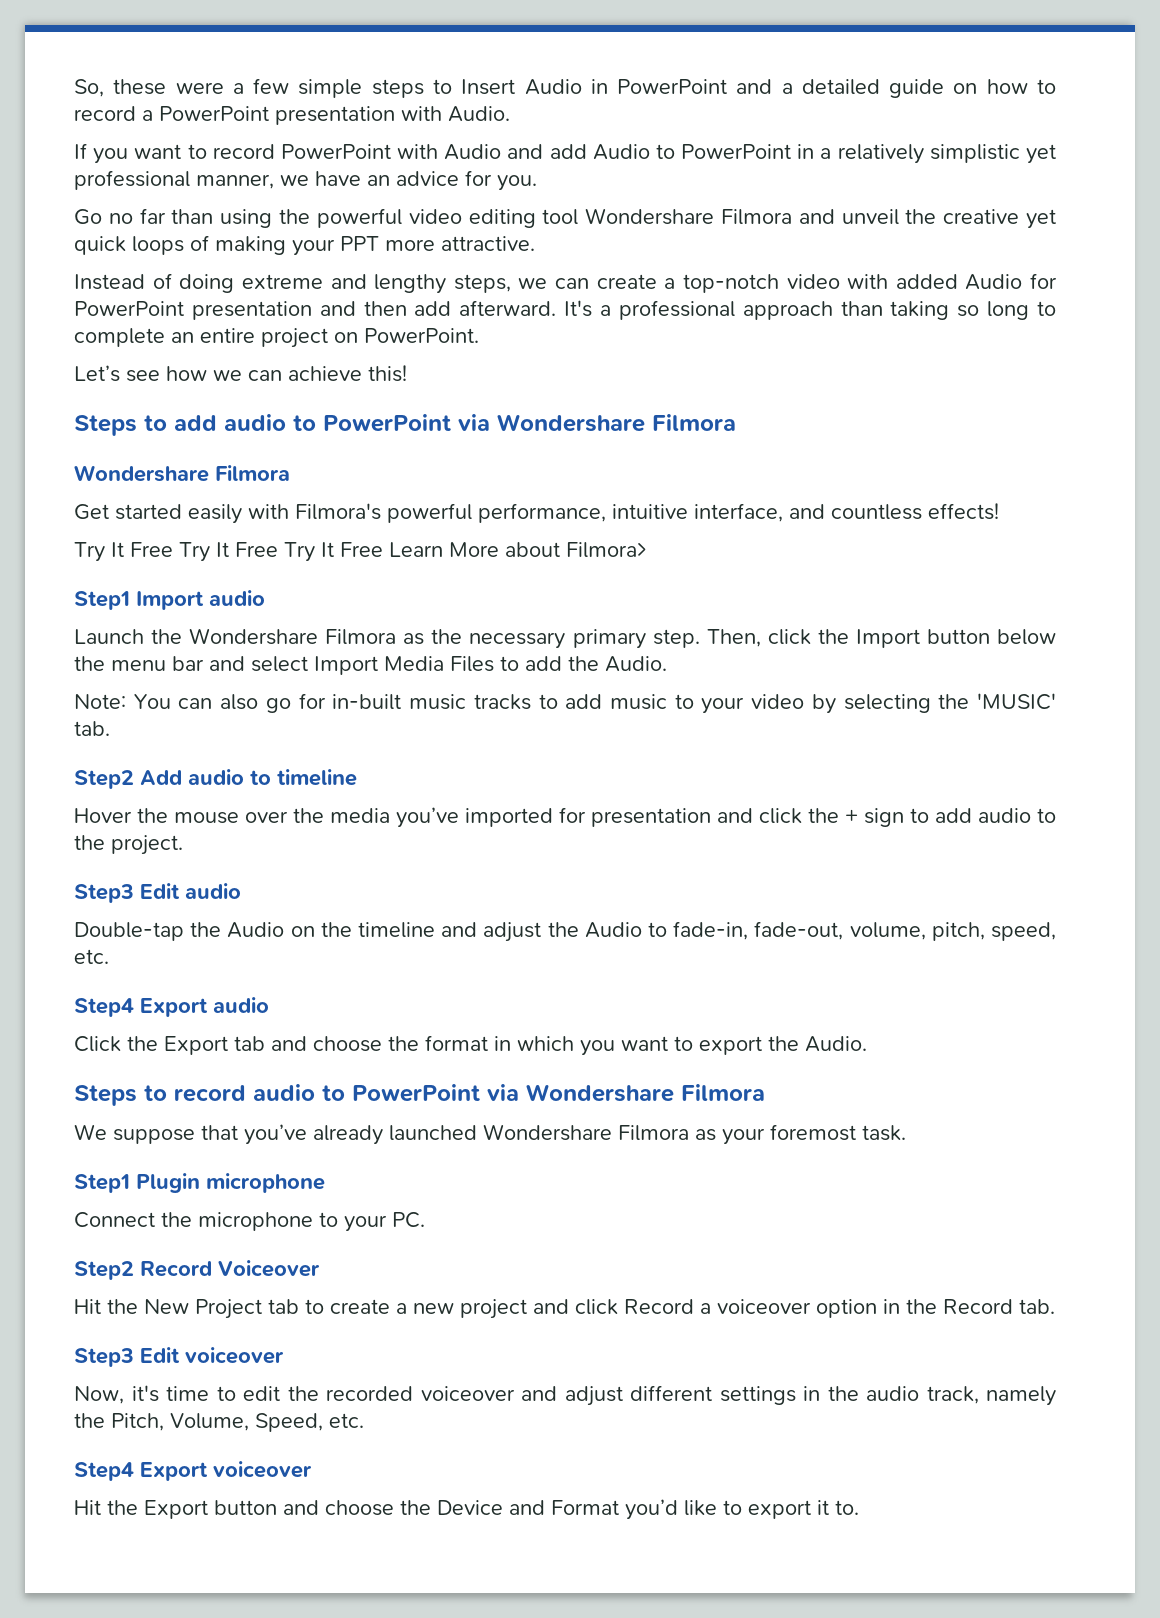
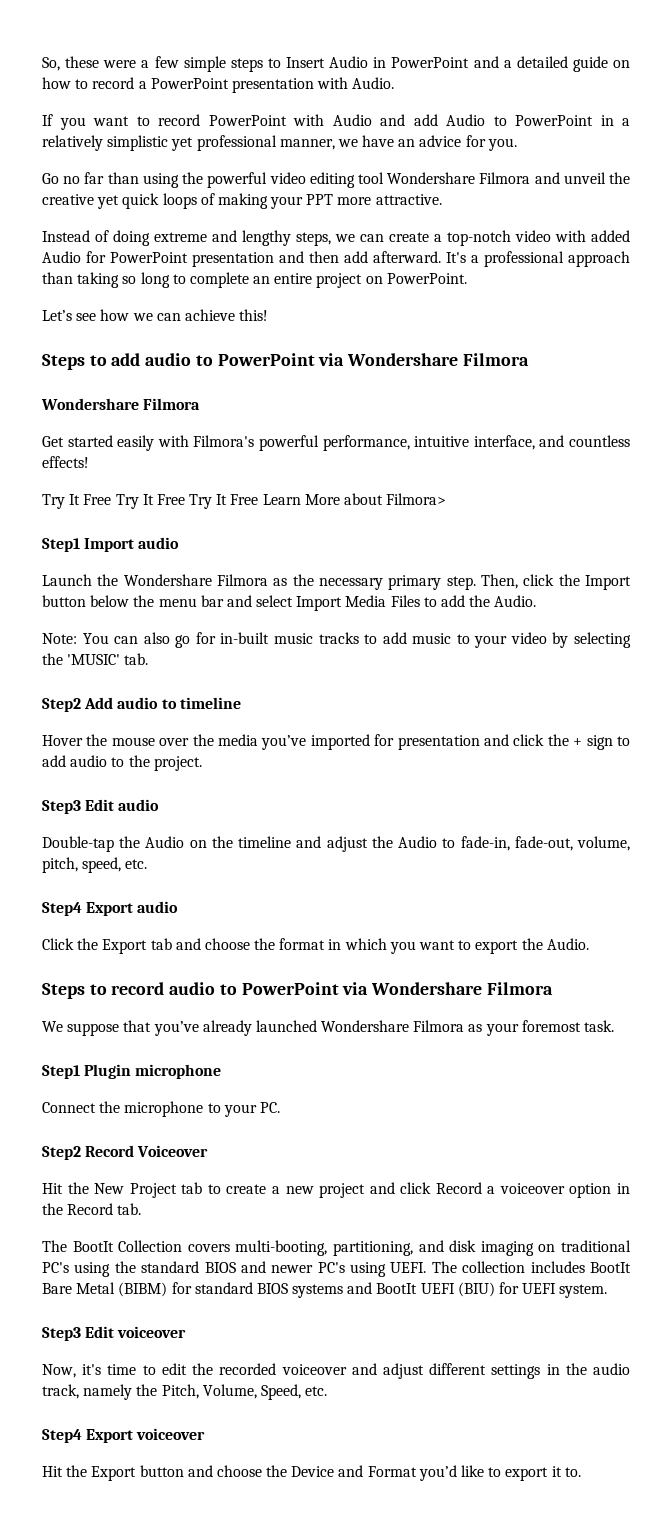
+ The BootIt Collection covers multi-booting, partitioning, and disk imaging on traditional PC's using the standard BIOS and newer PC's using UEFI. The collection includes BootIt Bare Metal (BIBM) for standard BIOS systems and BootIt UEFI (BIU) for UEFI system.

